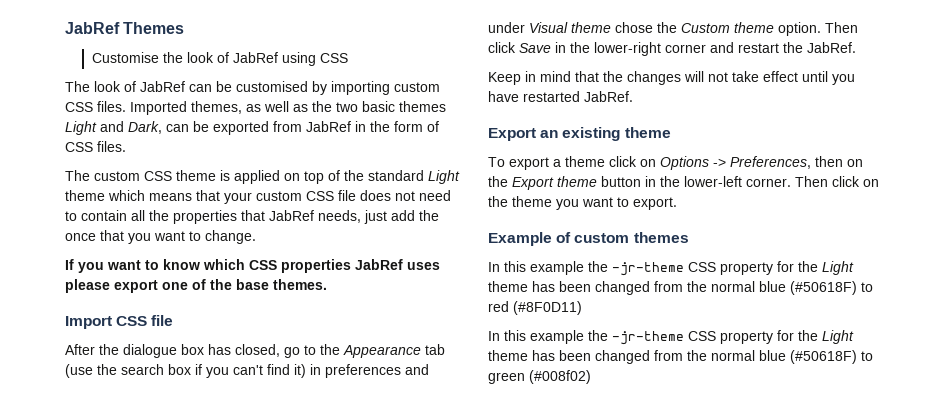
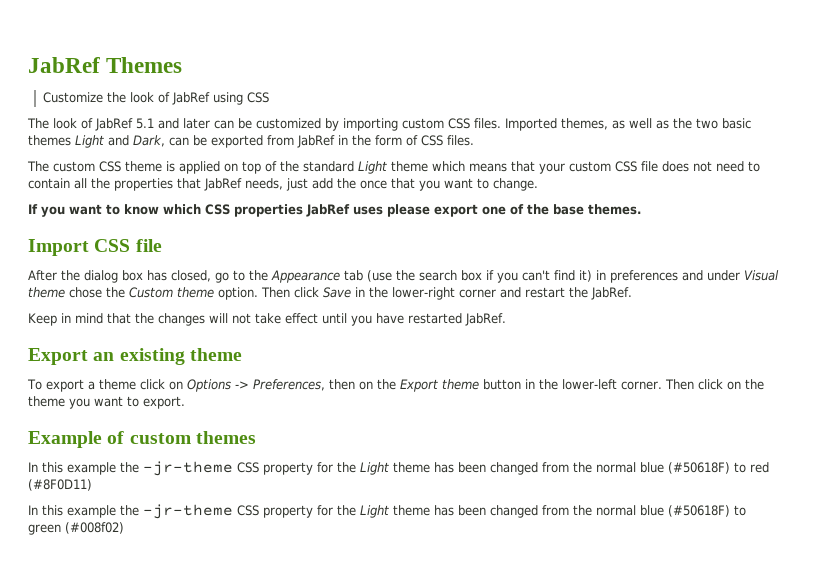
- Customise the look of JabRef using CSS
+ Customize the look of JabRef using CSS
- The look of JabRef can be customised by importing custom CSS files.
+ The look of JabRef 5.1 and later can be customized by importing custom CSS files.
- After the dialogue box has closed, go to the Appearance tab (use the search box if you can't find it) in preferences and under Visual theme chose the Custom theme option.
+ After the dialog box has closed, go to the Appearance tab (use the search box if you can't find it) in preferences and under Visual theme chose the Custom theme option.

